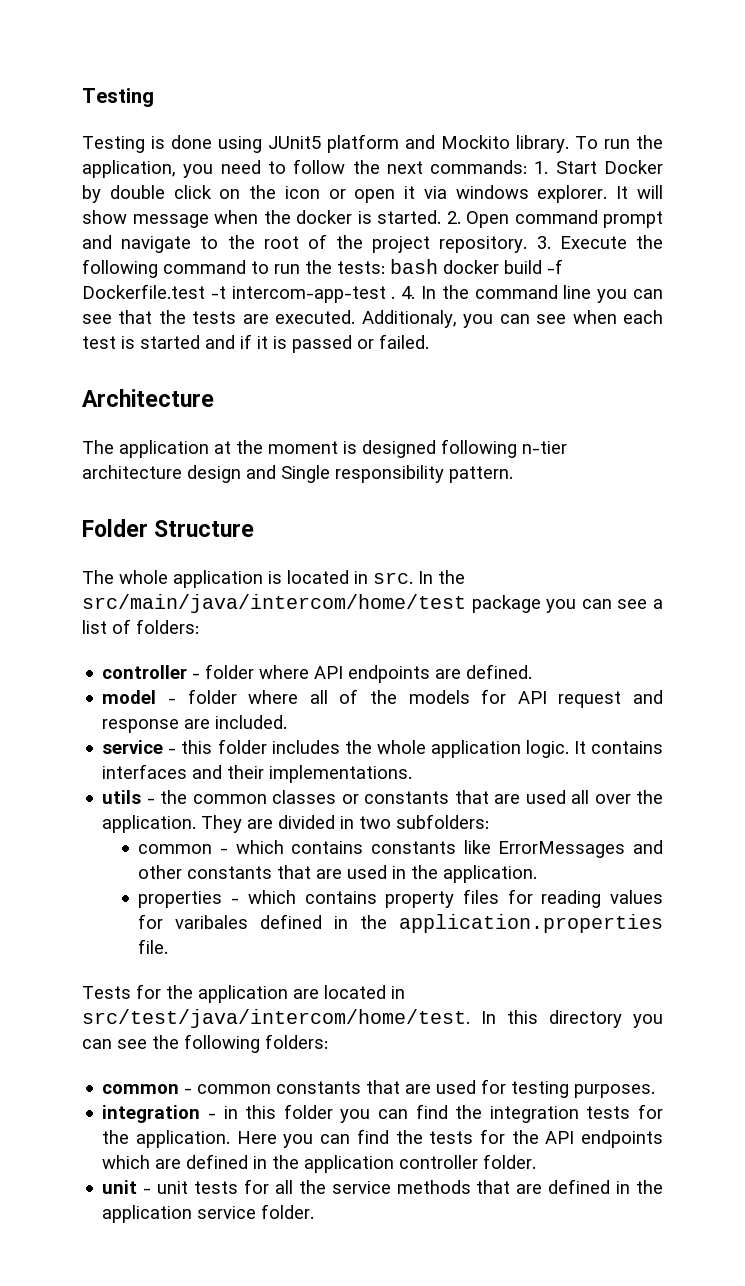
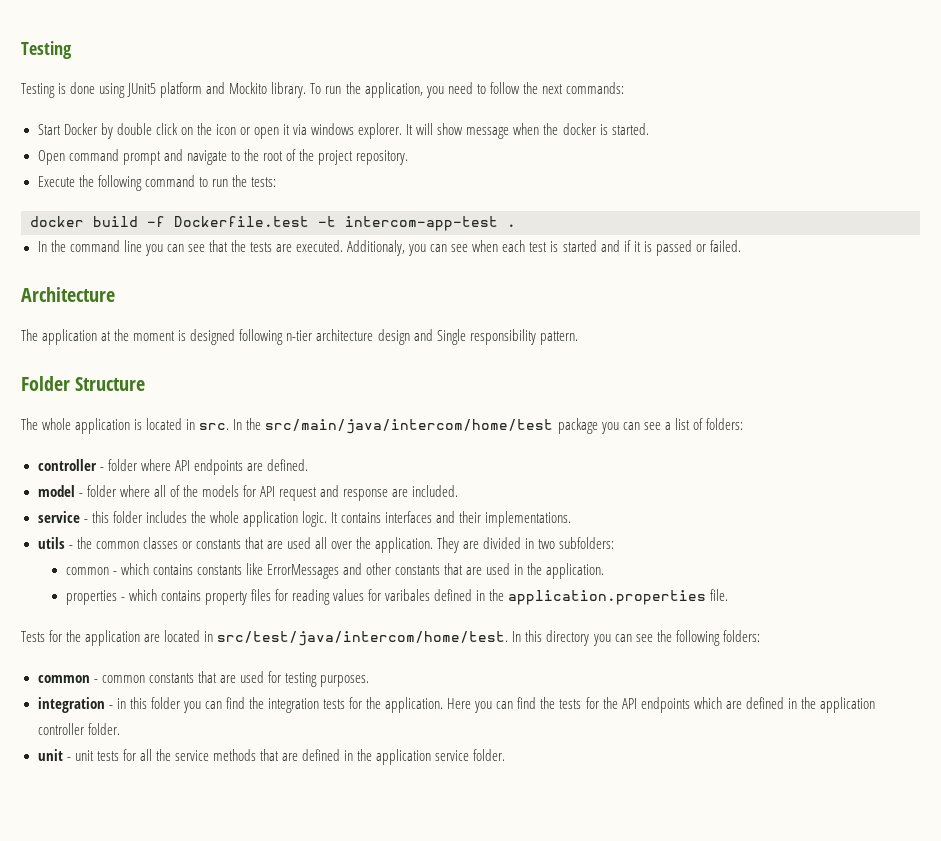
- To run the application, you need to follow the next commands: 1. Start Docker by double click on the icon or open it via windows explorer.
+ To run the application, you need to follow the next commands:
+ Start Docker by double click on the icon or open it via windows explorer.
- It will show message when the docker is started. 2. Open command prompt and navigate to the root of the project repository. 3. Execute the following command to run the tests: bash docker build -f Dockerfile.test -t intercom-app-test . 4. In the command line you can see that the tests are executed.
+ It will show message when the docker is started.
+ Open command prompt and navigate to the root of the project repository.
+ Execute the following command to run the tests:
+ docker build -f Dockerfile.test -t intercom-app-test .
+ In the command line you can see that the tests are executed.

